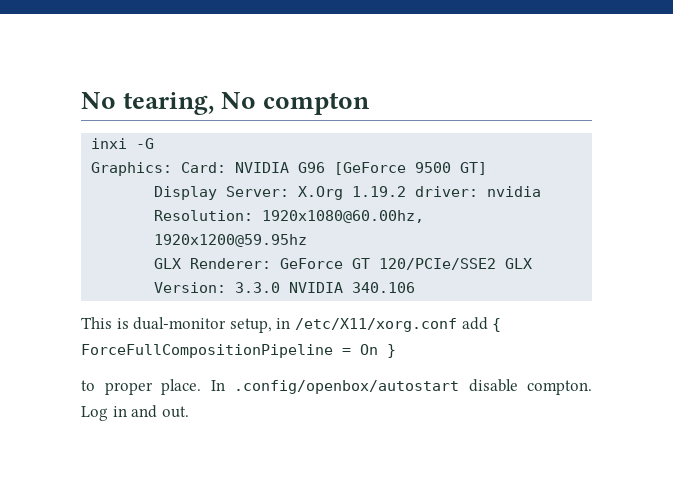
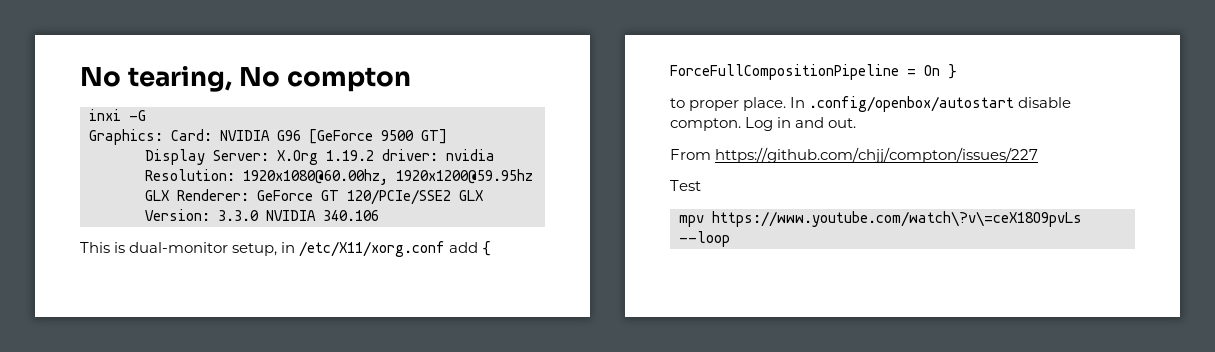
+ From https://github.com/chjj/compton/issues/227
+ Test
+ mpv https://www.youtube.com/watch\?v\=ceX18O9pvLs --loop

